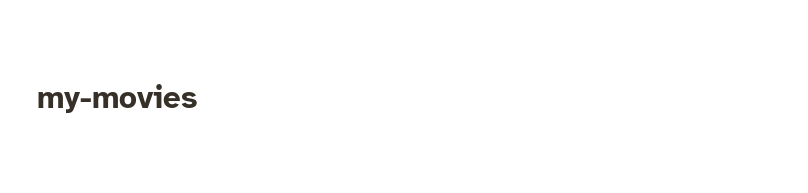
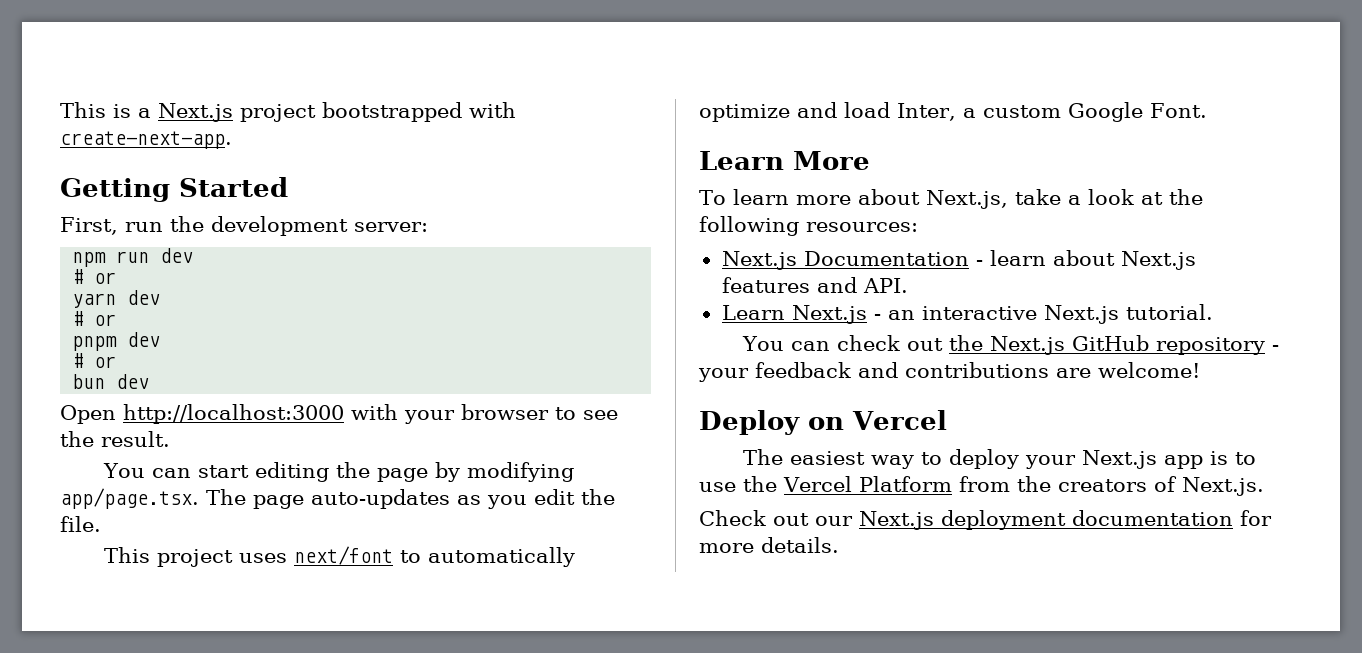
- my-movies
+ This is a Next.js project bootstrapped with create-next-app.
+ Getting Started
+ First, run the development server:
+ npm run dev
+ # or
+ yarn dev
+ # or
+ pnpm dev
+ # or
+ bun dev
+ Open http://localhost:3000 with your browser to see the result.
+ You can start editing the page by modifying app/page.tsx. The page auto-updates as you edit the file.
+ This project uses next/font to automatically optimize and load Inter, a custom Google Font.
+ Learn More
+ To learn more about Next.js, take a look at the following resources:
+ Next.js Documentation - learn about Next.js features and API.
+ Learn Next.js - an interactive Next.js tutorial.
+ You can check out the Next.js GitHub repository - your feedback and contributions are welcome!
+ Deploy on Vercel
+ The easiest way to deploy your Next.js app is to use the Vercel Platform from the creators of Next.js.
+ Check out our Next.js deployment documentation for more details.

